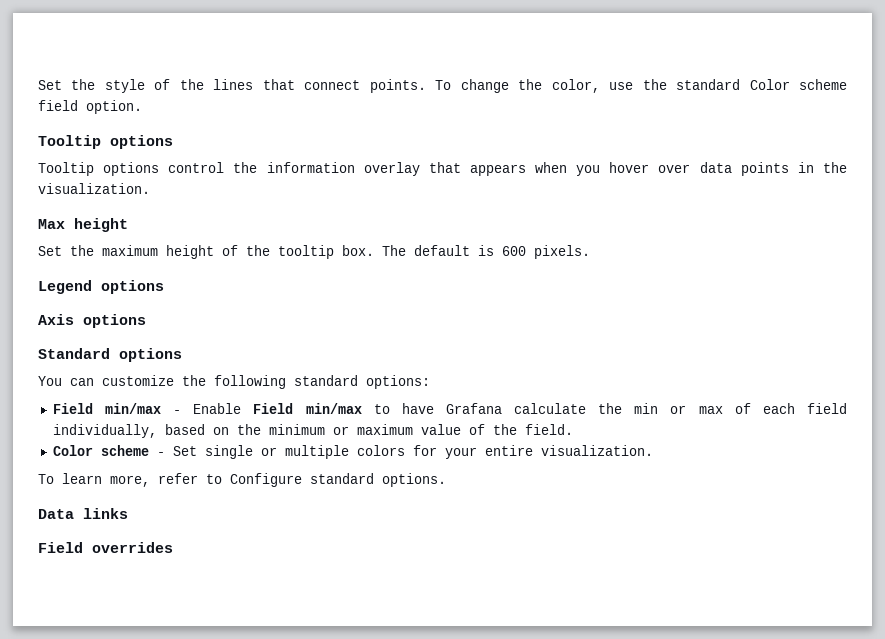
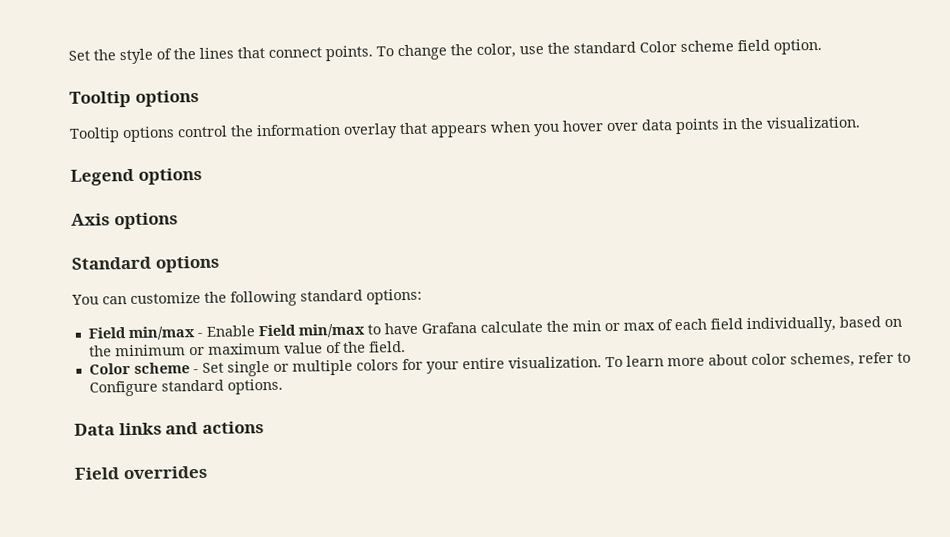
- Max height
- Set the maximum height of the tooltip box. The default is 600 pixels.
- Color scheme - Set single or multiple colors for your entire visualization.
- To learn more, refer to Configure standard options.
+ Color scheme - Set single or multiple colors for your entire visualization. To learn more about color schemes, refer to Configure standard options.
- Data links
+ Data links and actions

